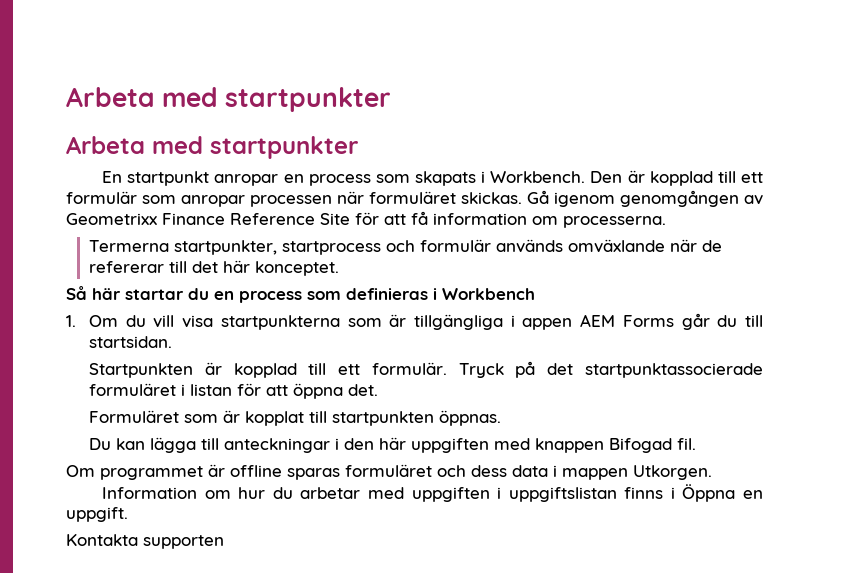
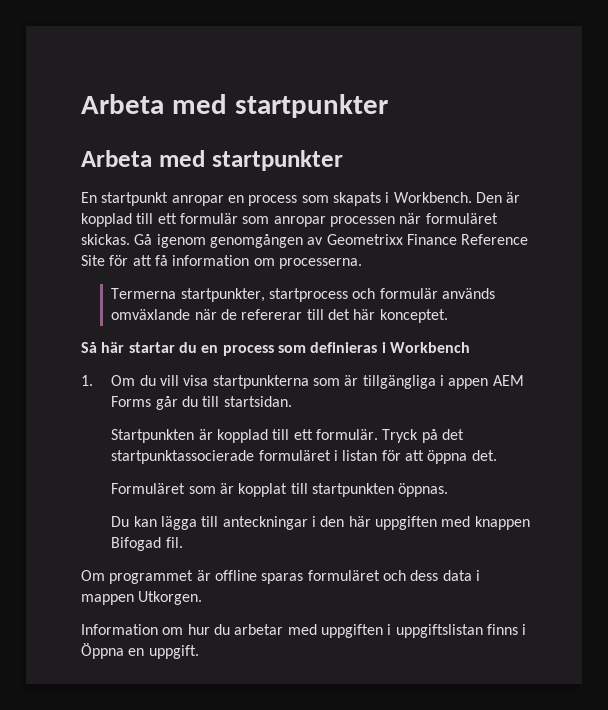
- Kontakta supporten

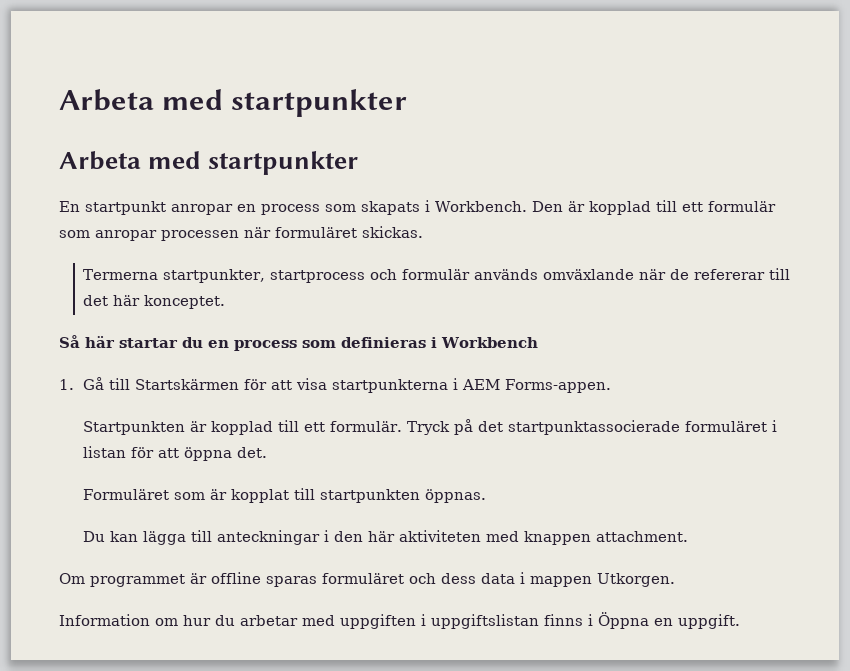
- Gå igenom genomgången av Geometrixx Finance Reference Site för att få information om processerna.
- 1. Om du vill visa startpunkterna som är tillgängliga i appen AEM Forms går du till startsidan.
+ 1. Gå till Startskärmen för att visa startpunkterna i AEM Forms-appen.
- Du kan lägga till anteckningar i den här uppgiften med knappen Bifogad fil.
+ Du kan lägga till anteckningar i den här aktiviteten med knappen attachment.

